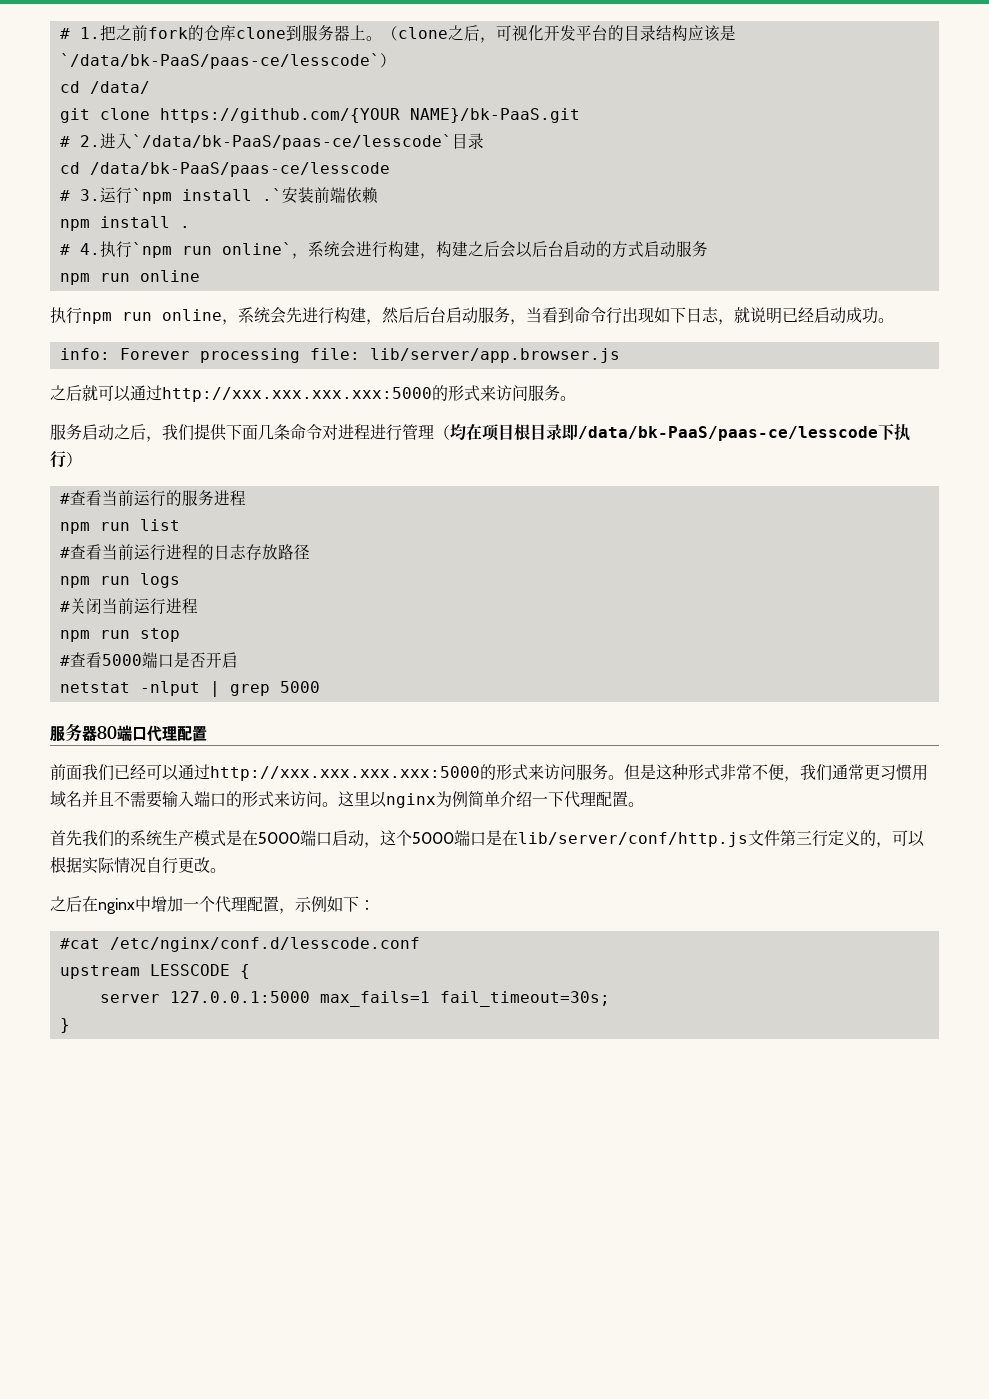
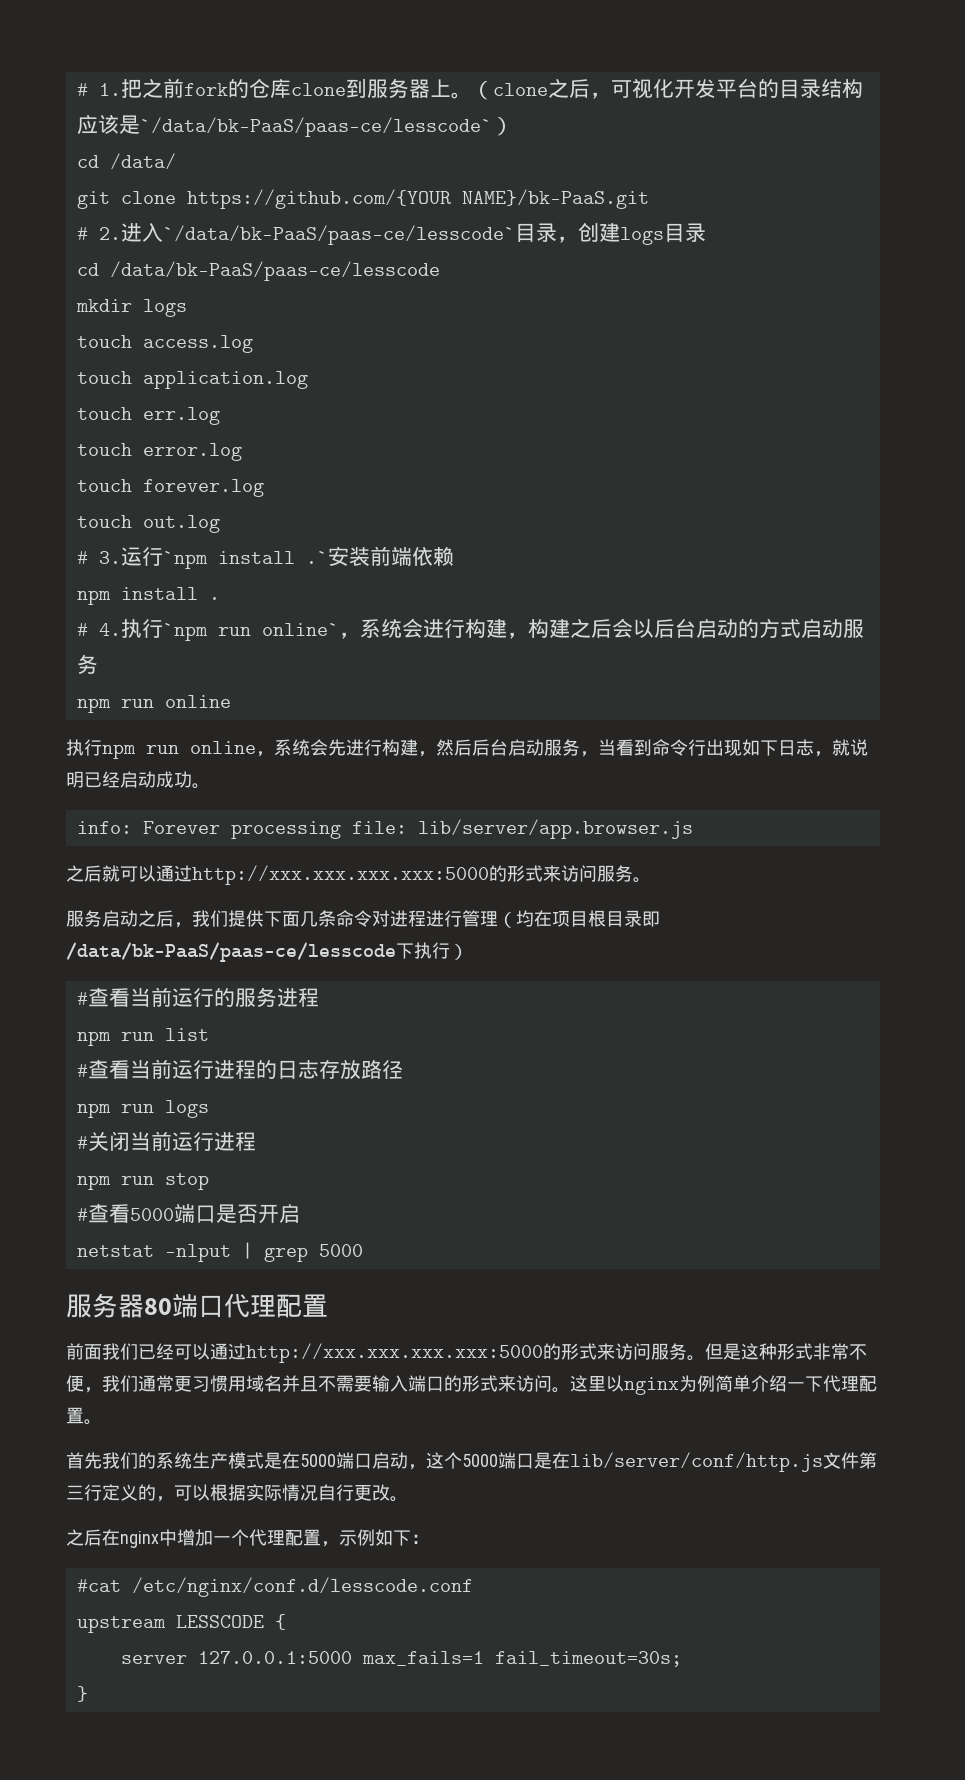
- # 2.进入`/data/bk-PaaS/paas-ce/lesscode`目录
+ # 2.进入`/data/bk-PaaS/paas-ce/lesscode`目录，创建logs目录
+ mkdir logs
+ touch access.log
+ touch application.log
+ touch err.log
+ touch error.log
+ touch forever.log
+ touch out.log

